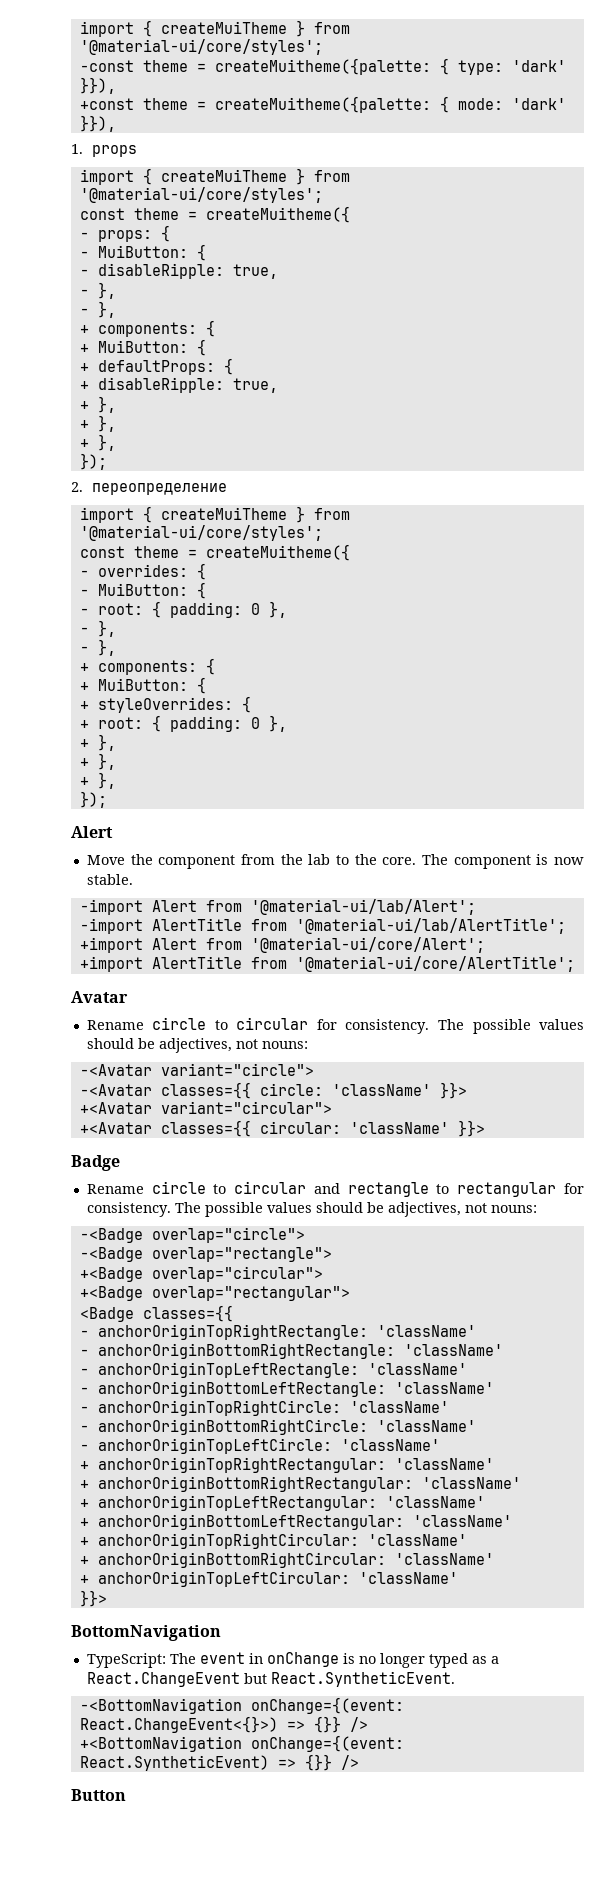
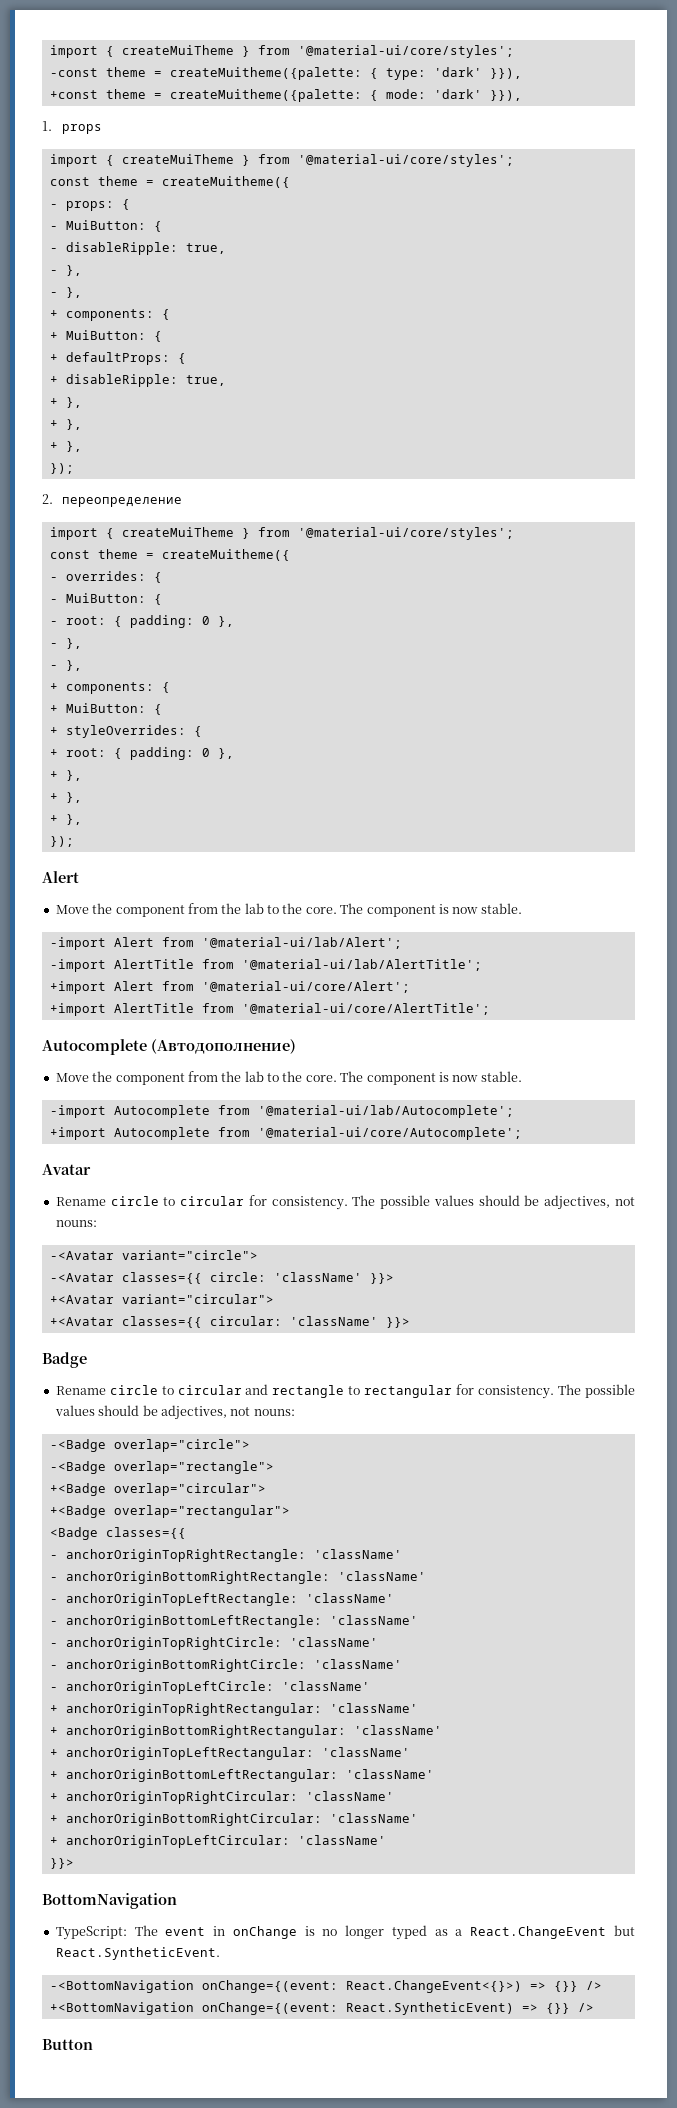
+ Autocomplete (Автодополнение)
+ Move the component from the lab to the core. The component is now stable.
+ -import Autocomplete from '@material-ui/lab/Autocomplete';
+ +import Autocomplete from '@material-ui/core/Autocomplete';

